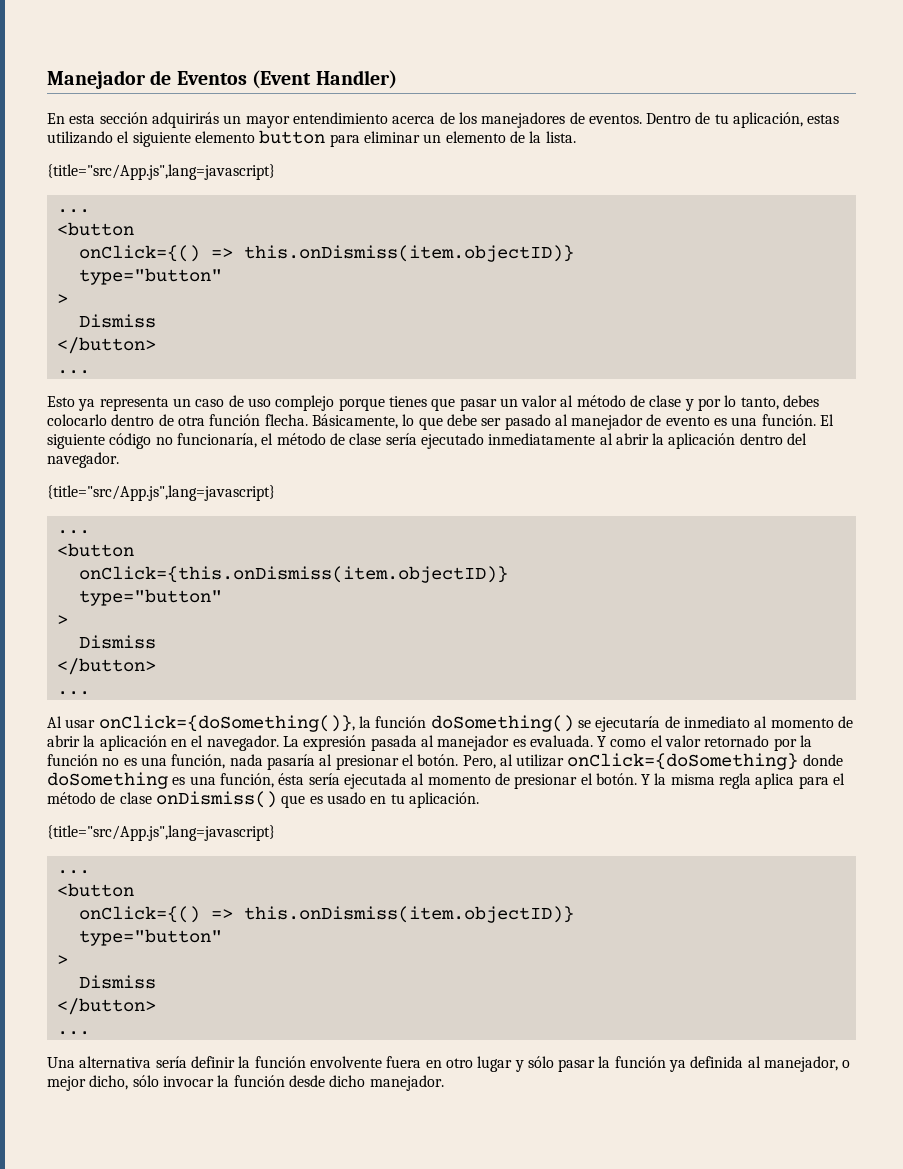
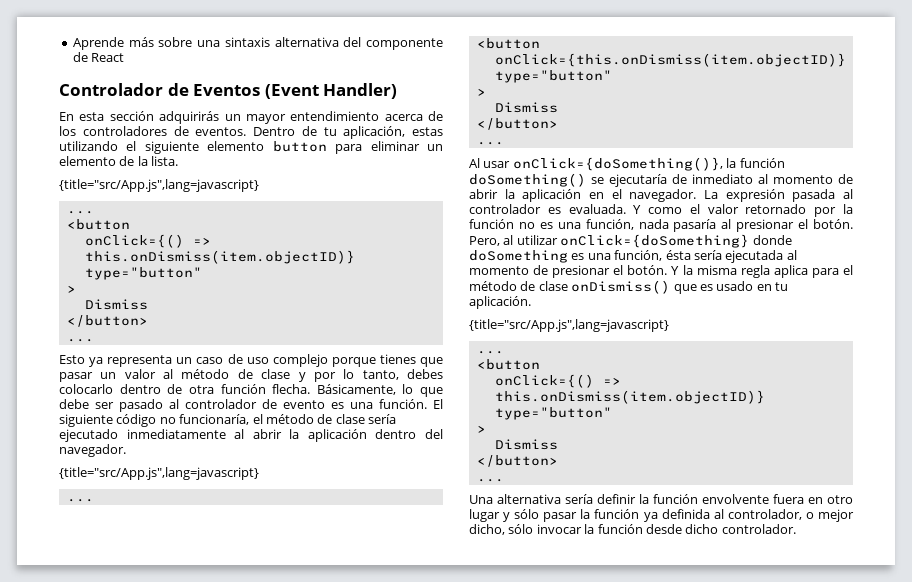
- Manejador de Eventos (Event Handler)
+ Aprende más sobre una sintaxis alternativa del componente de React
+ Controlador de Eventos (Event Handler)
- En esta sección adquirirás un mayor entendimiento acerca de los manejadores de eventos.
+ En esta sección adquirirás un mayor entendimiento acerca de los controladores de eventos.
- Básicamente, lo que debe ser pasado al manejador de evento es una función.
+ Básicamente, lo que debe ser pasado al controlador de evento es una función.
- La expresión pasada al manejador es evaluada.
+ La expresión pasada al controlador es evaluada.
- Una alternativa sería definir la función envolvente fuera en otro lugar y sólo pasar la función ya definida al manejador, o mejor dicho, sólo invocar la función desde dicho manejador.
+ Una alternativa sería definir la función envolvente fuera en otro lugar y sólo pasar la función ya definida al controlador, o mejor dicho, sólo invocar la función desde dicho controlador.

